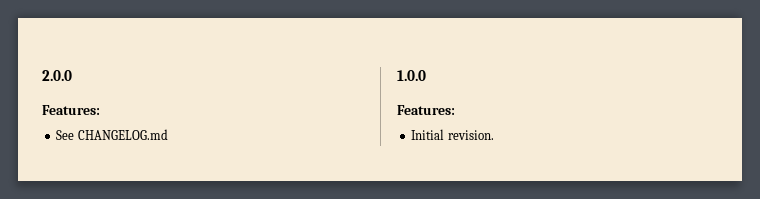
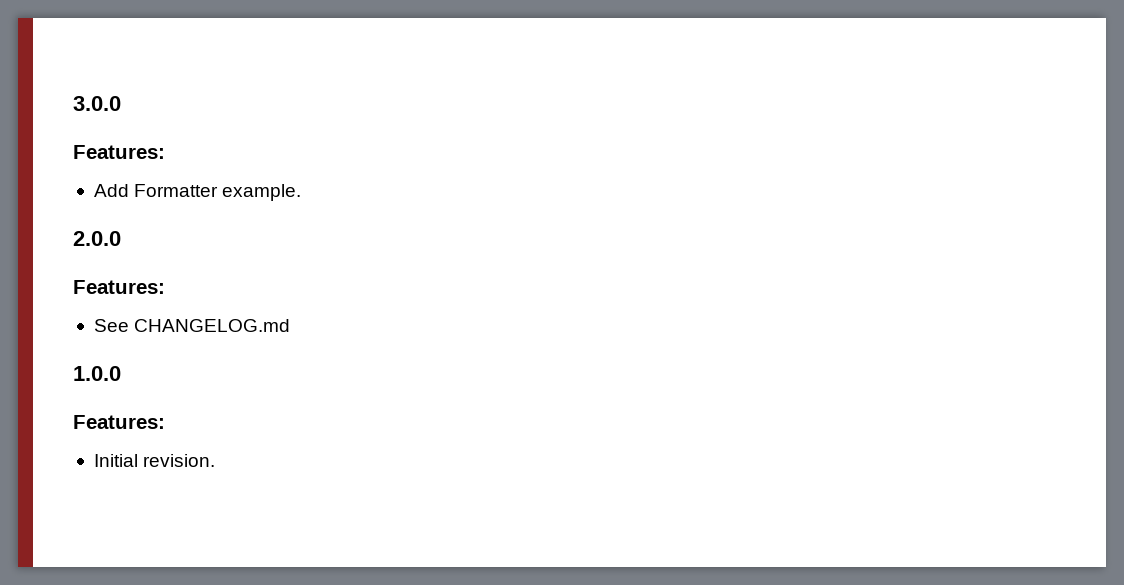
+ 3.0.0
+ Features:
+ Add Formatter example.

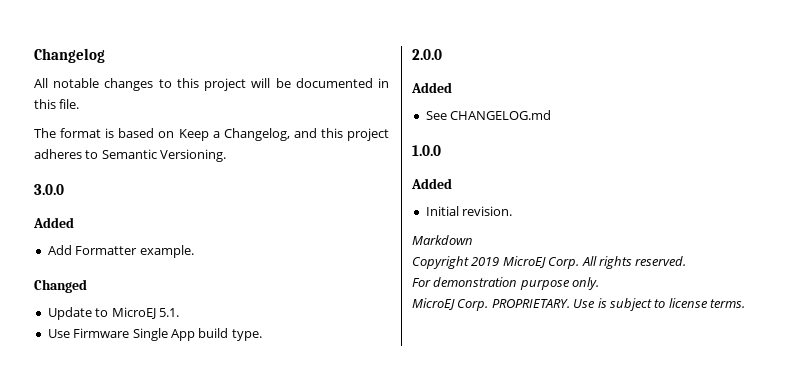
+ Changelog
+ All notable changes to this project will be documented in this file.
+ The format is based on Keep a Changelog, and this project adheres to Semantic Versioning.
  3.0.0
- Features:
+ Added
+ Changed
+ Update to MicroEJ 5.1.
+ Use Firmware Single App build type.
  2.0.0
- Features:
+ Added
  1.0.0
- Features:
+ Added
+ Markdown
+ Copyright 2019 MicroEJ Corp. All rights reserved.
+ For demonstration purpose only.
+ MicroEJ Corp. PROPRIETARY. Use is subject to license terms.

